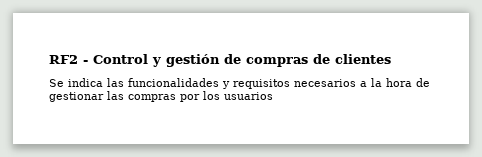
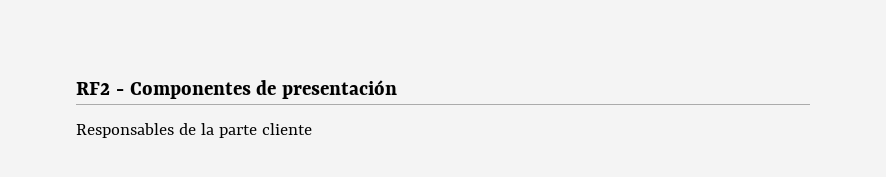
- RF2 - Control y gestión de compras de clientes
- Se indica las funcionalidades y requisitos necesarios a la hora de gestionar las compras por los usuarios
+ RF2 - Componentes de presentación
+ Responsables de la parte cliente

